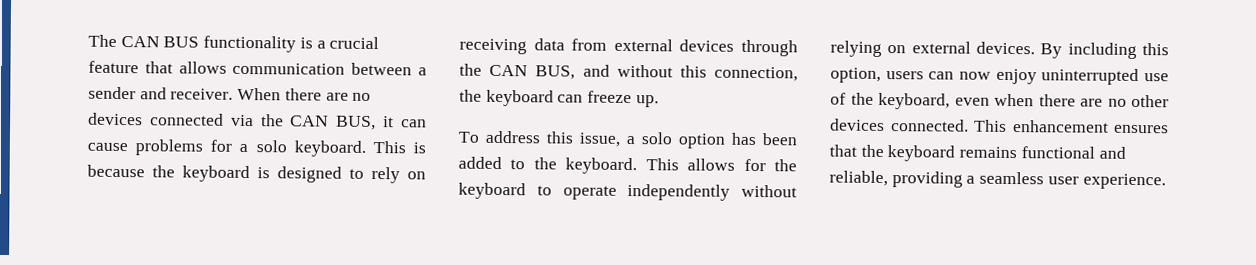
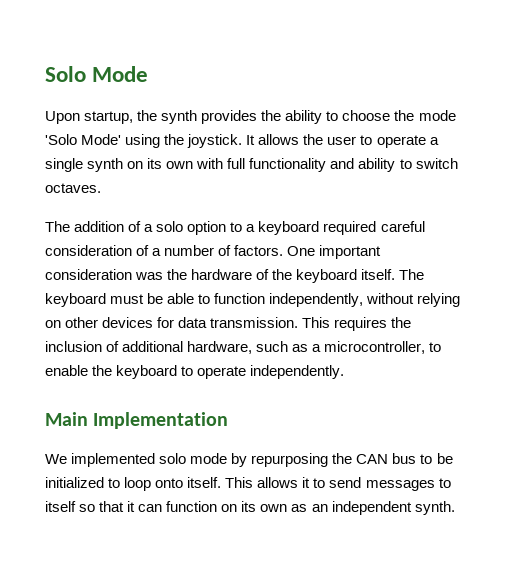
- The CAN BUS functionality is a crucial feature that allows communication between a sender and receiver. When there are no devices connected via the CAN BUS, it can cause problems for a solo keyboard. This is because the keyboard is designed to rely on receiving data from external devices through the CAN BUS, and without this connection, the keyboard can freeze up.
- To address this issue, a solo option has been added to the keyboard. This allows for the keyboard to operate independently without relying on external devices. By including this option, users can now enjoy uninterrupted use of the keyboard, even when there are no other devices connected. This enhancement ensures that the keyboard remains functional and reliable, providing a seamless user experience.
+ Solo Mode
+ Upon startup, the synth provides the ability to choose the mode 'Solo Mode' using the joystick. It allows the user to operate a single synth on its own with full functionality and ability to switch octaves.
+ The addition of a solo option to a keyboard required careful consideration of a number of factors. One important consideration was the hardware of the keyboard itself. The keyboard must be able to function independently, without relying on other devices for data transmission. This requires the inclusion of additional hardware, such as a microcontroller, to enable the keyboard to operate independently.
+ Main Implementation
+ We implemented solo mode by repurposing the CAN bus to be initialized to loop onto itself. This allows it to send messages to itself so that it can function on its own as an independent synth.

